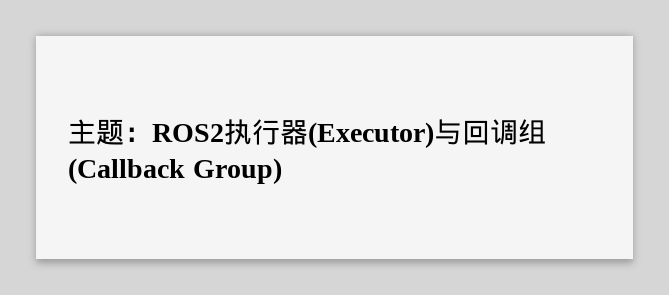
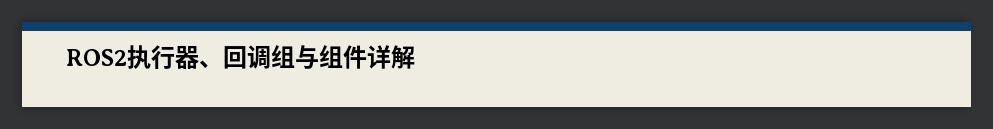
- 主题：ROS2执行器(Executor)与回调组(Callback Group)
+ ROS2执行器、回调组与组件详解

